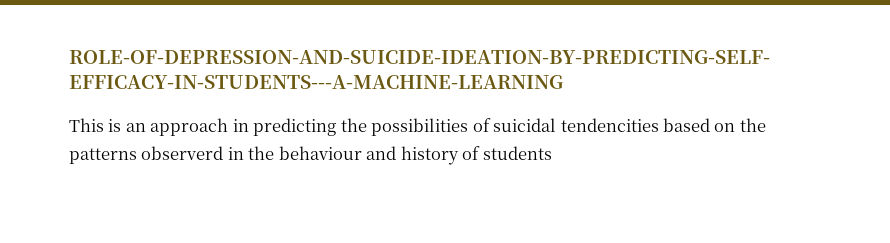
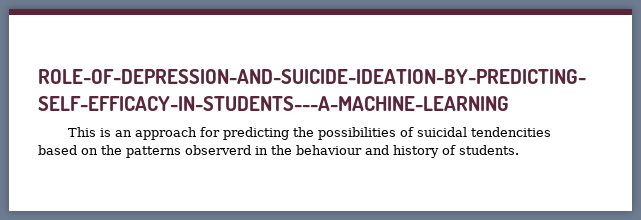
- This is an approach in predicting the possibilities of suicidal tendencities based on the patterns observerd in the behaviour and history of students
+ This is an approach for predicting the possibilities of suicidal tendencities based on the patterns observerd in the behaviour and history of students.

